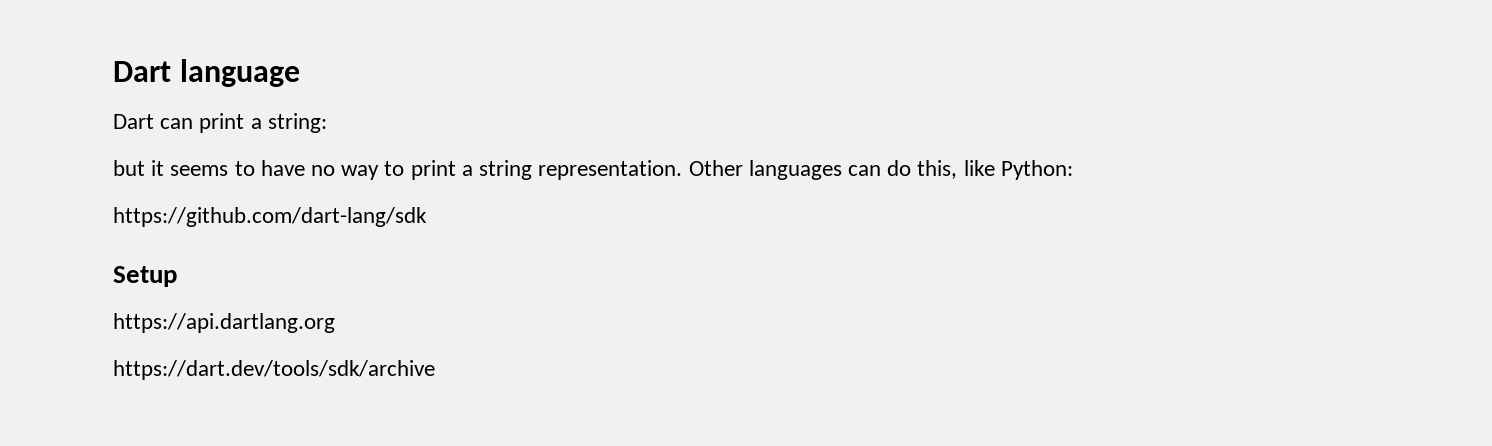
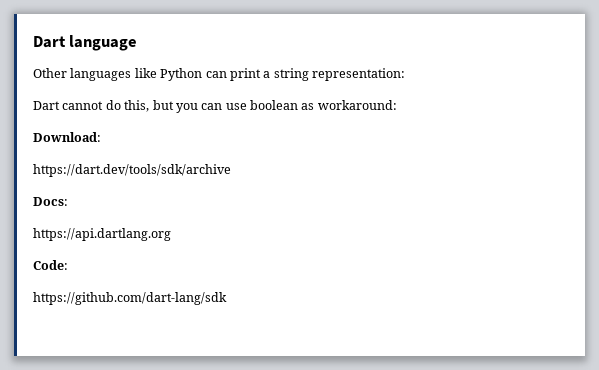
- Dart can print a string:
- but it seems to have no way to print a string representation. Other languages can do this, like Python:
- https://github.com/dart-lang/sdk
- Setup
+ Other languages like Python can print a string representation:
+ Dart cannot do this, but you can use boolean as workaround:
+ Download:
+ https://dart.dev/tools/sdk/archive
+ Docs:
- https://dart.dev/tools/sdk/archive
+ Code:
+ https://github.com/dart-lang/sdk

